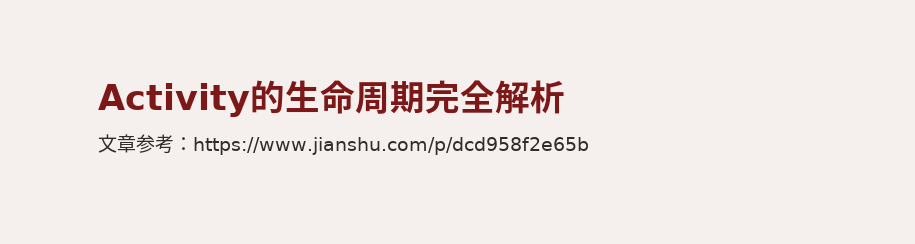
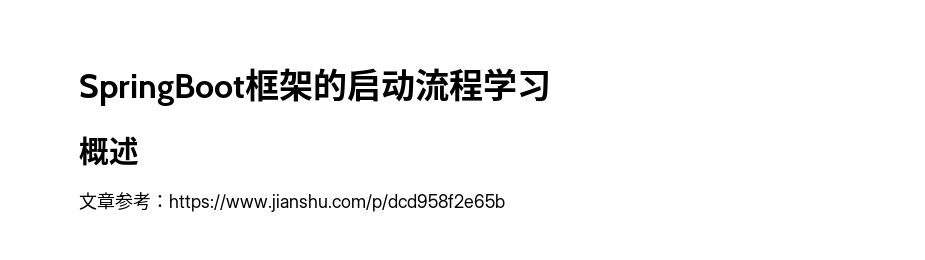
- Activity的生命周期完全解析
+ SpringBoot框架的启动流程学习
+ 概述

